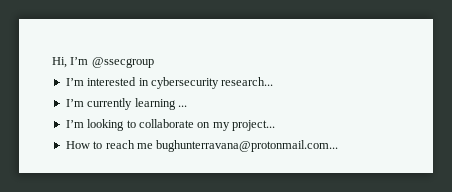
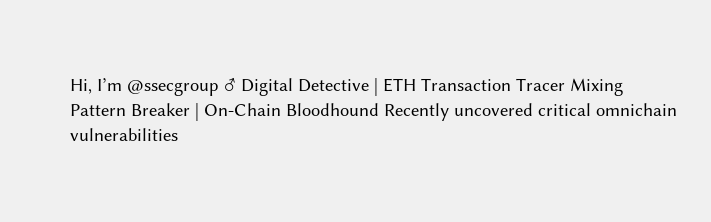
- Hi, I’m @ssecgroup
- I’m interested in cybersecurity research...
- I’m currently learning ...
- I’m looking to collaborate on my project...
- How to reach me bughunterravana@protonmail.com...
+ Hi, I’m @ssecgroup ♂ Digital Detective | ETH Transaction Tracer Mixing Pattern Breaker | On-Chain Bloodhound Recently uncovered critical omnichain vulnerabilities

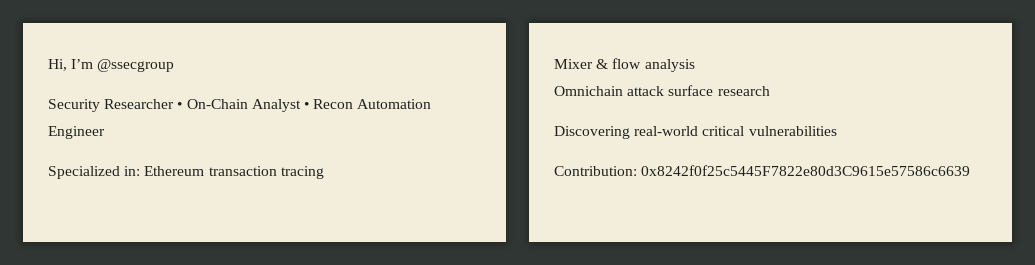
- Hi, I’m @ssecgroup ♂ Digital Detective | ETH Transaction Tracer Mixing Pattern Breaker | On-Chain Bloodhound Recently uncovered critical omnichain vulnerabilities
+ Hi, I’m @ssecgroup
+ Security Researcher • On-Chain Analyst • Recon Automation Engineer
+ Specialized in: Ethereum transaction tracing
+ Mixer & flow analysis
+ Omnichain attack surface research
+ Discovering real-world critical vulnerabilities
+ Contribution: 0x8242f0f25c5445F7822e80d3C9615e57586c6639

